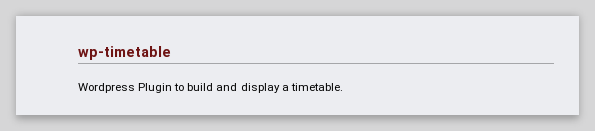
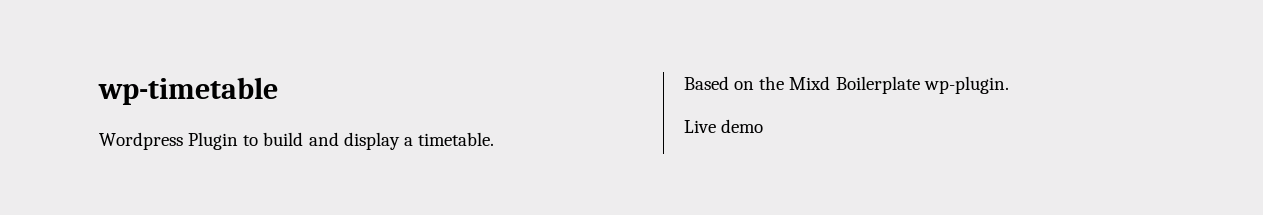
+ Based on the Mixd Boilerplate wp-plugin.
+ Live demo

